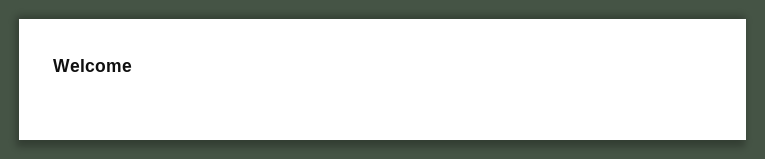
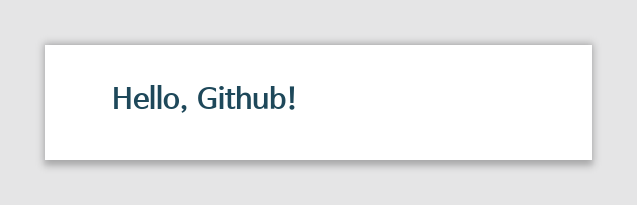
- Welcome
+ Hello, Github!

